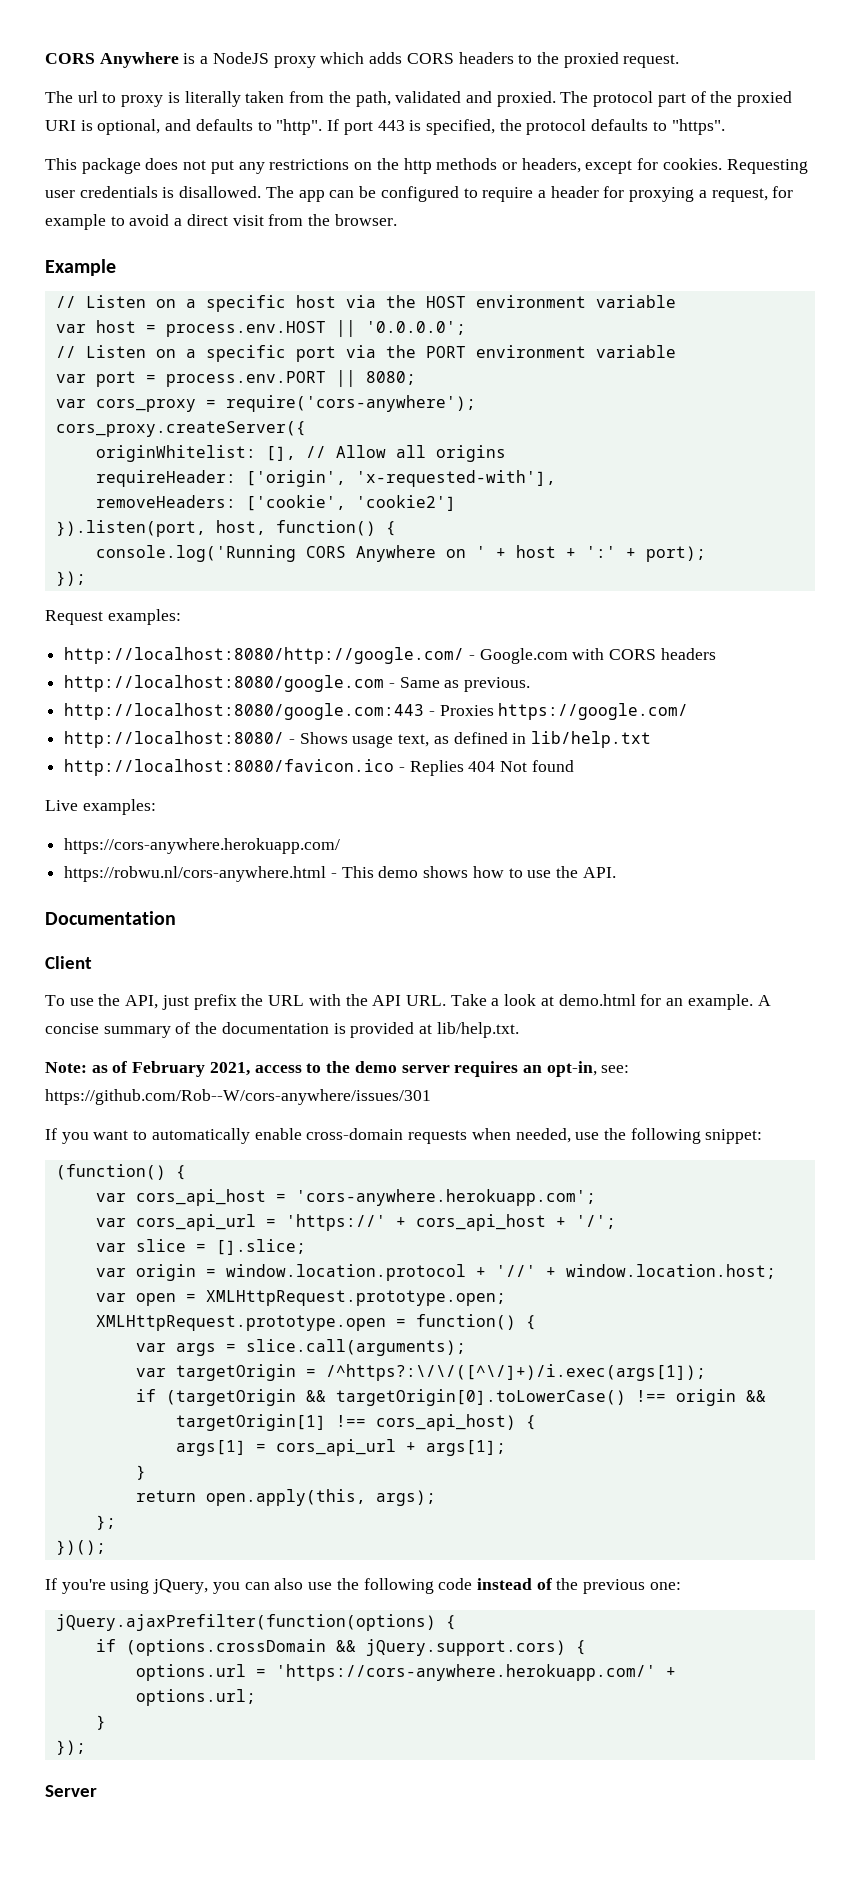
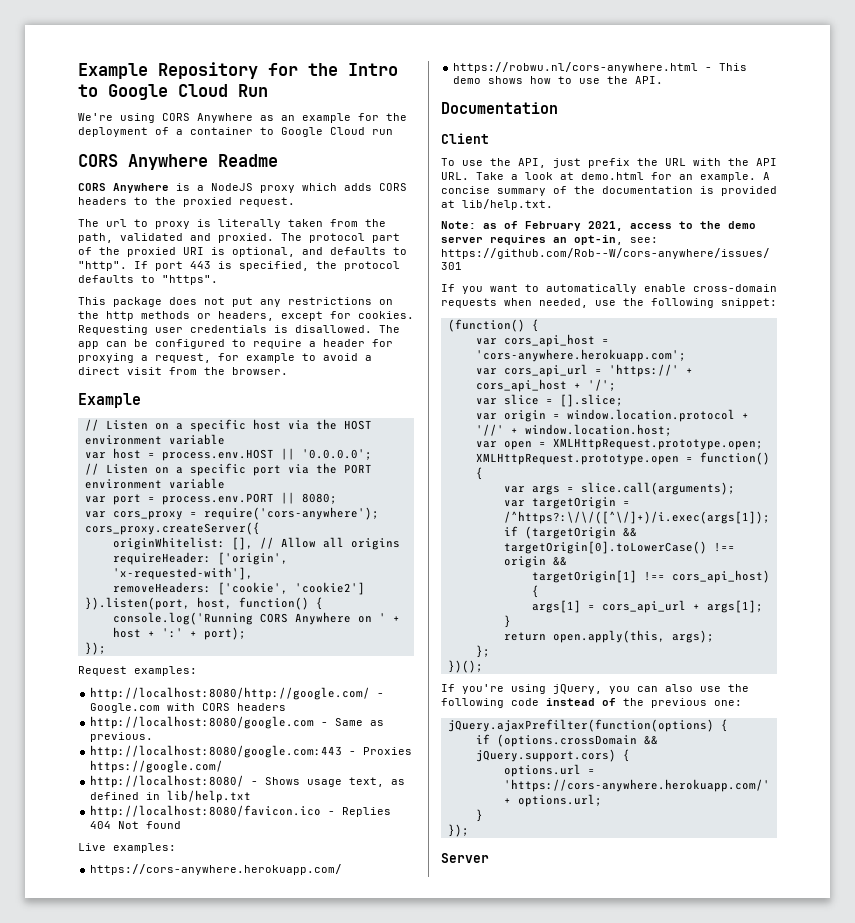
+ Example Repository for the Intro to Google Cloud Run
+ We're using CORS Anywhere as an example for the deployment of a container to Google Cloud run
+ CORS Anywhere Readme

